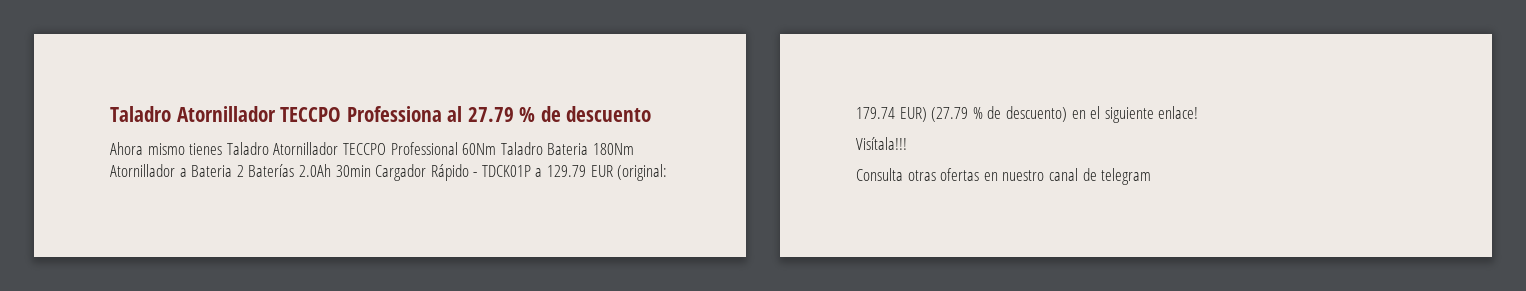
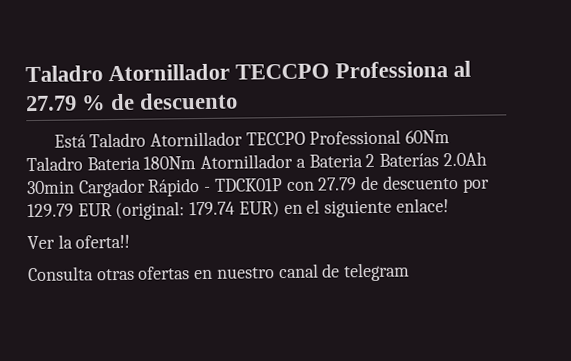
- Ahora mismo tienes Taladro Atornillador TECCPO Professional 60Nm Taladro Bateria 180Nm Atornillador a Bateria 2 Baterías 2.0Ah 30min Cargador Rápido - TDCK01P a 129.79 EUR (original: 179.74 EUR) (27.79 % de descuento) en el siguiente enlace!
+ Está Taladro Atornillador TECCPO Professional 60Nm Taladro Bateria 180Nm Atornillador a Bateria 2 Baterías 2.0Ah 30min Cargador Rápido - TDCK01P con 27.79 de descuento por 129.79 EUR (original: 179.74 EUR) en el siguiente enlace!
- Visítala!!!
+ Ver la oferta!!

